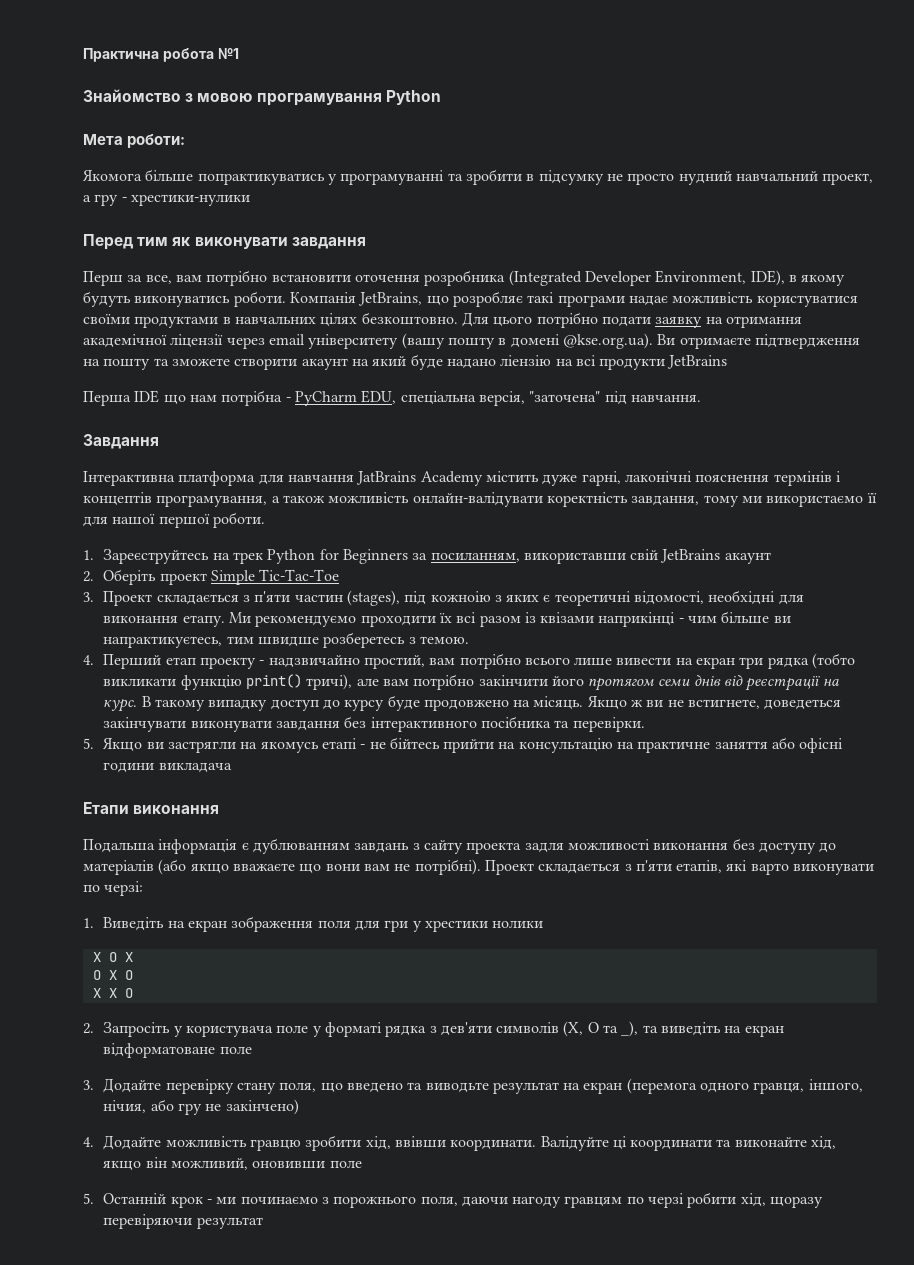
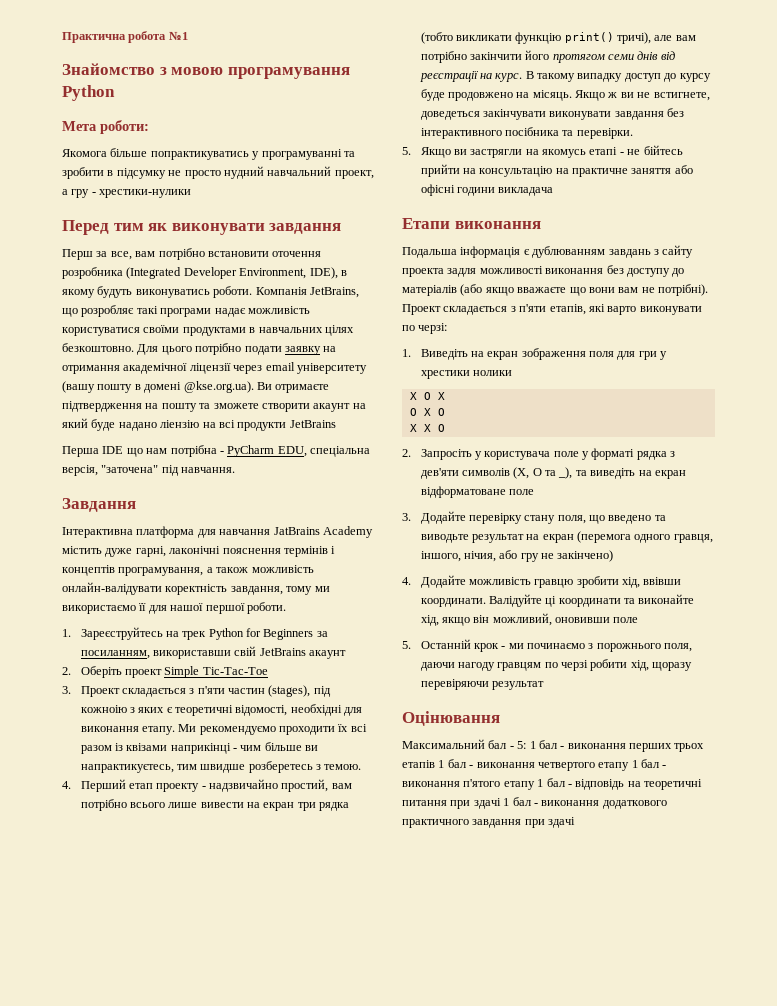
+ Оцінювання
+ Максимальний бал - 5: 1 бал - виконання перших трьох етапів 1 бал - виконання четвертого етапу 1 бал - виконання п'ятого етапу 1 бал - відповідь на теоретичні питання при здачі 1 бал - виконання додаткового практичного завдання при здачі

